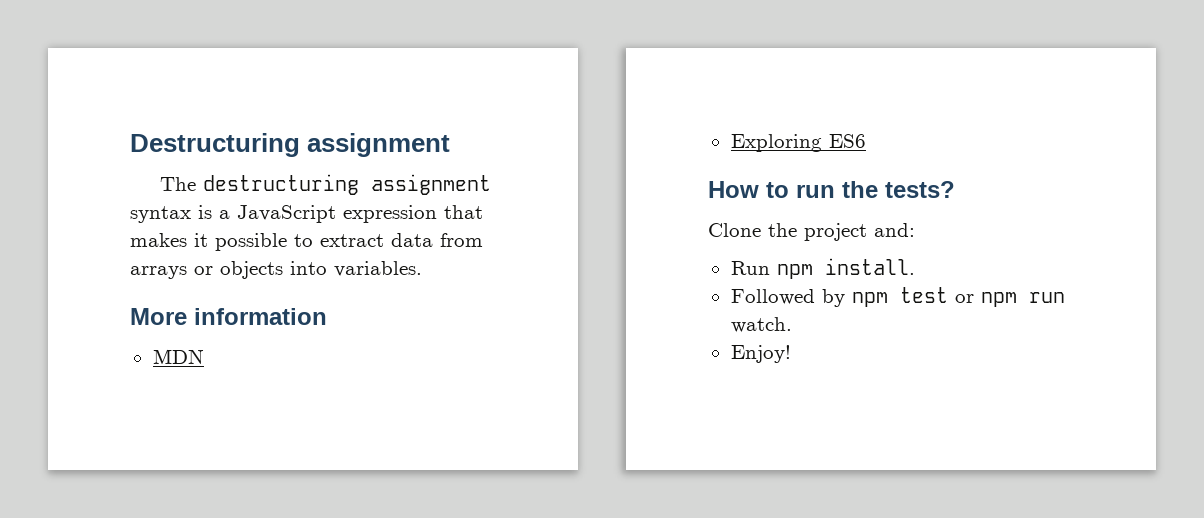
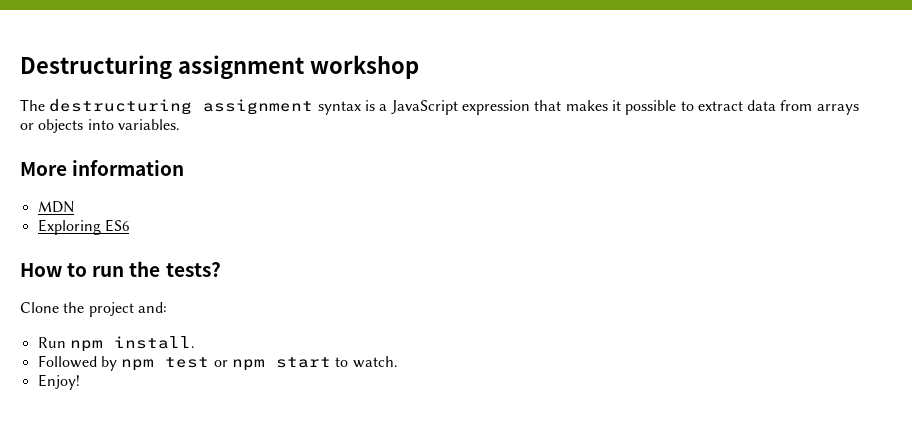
- Destructuring assignment
+ Destructuring assignment workshop
- Followed by npm test or npm run watch.
+ Followed by npm test or npm start to watch.

